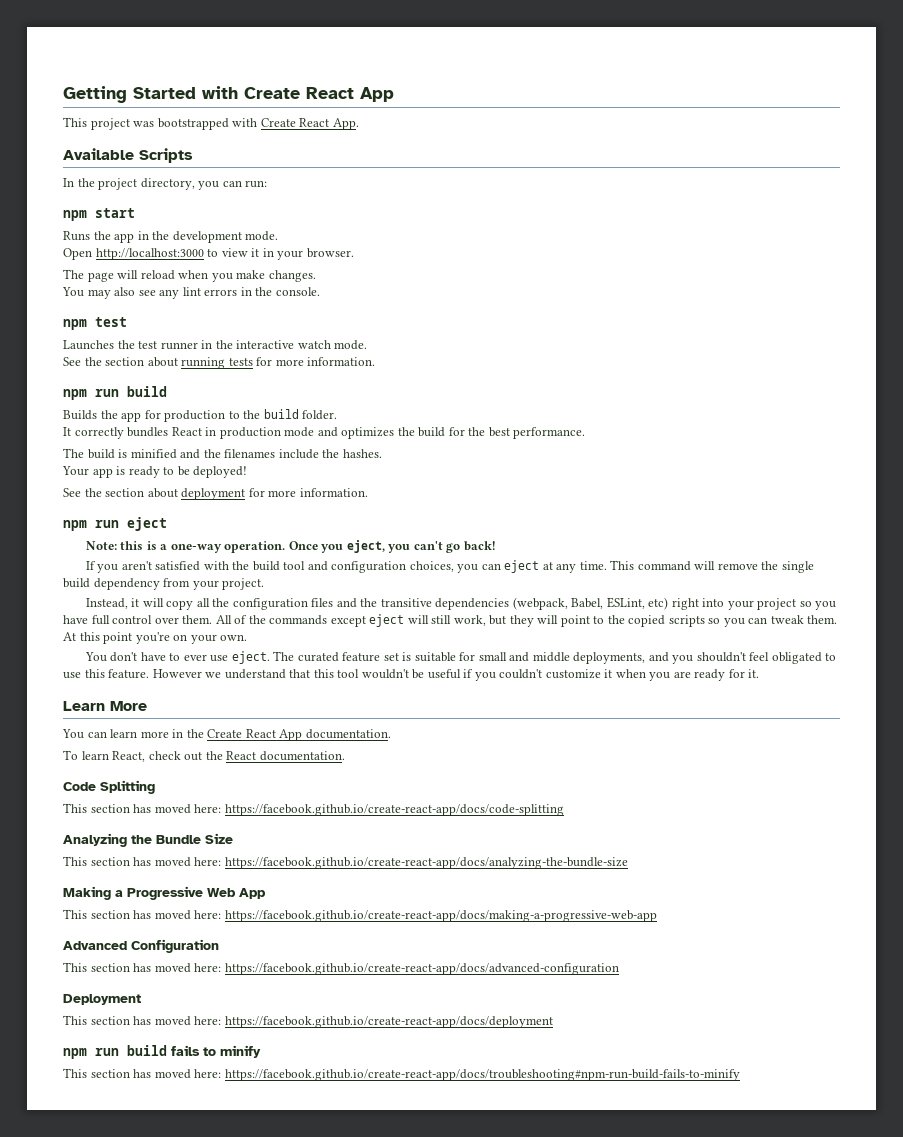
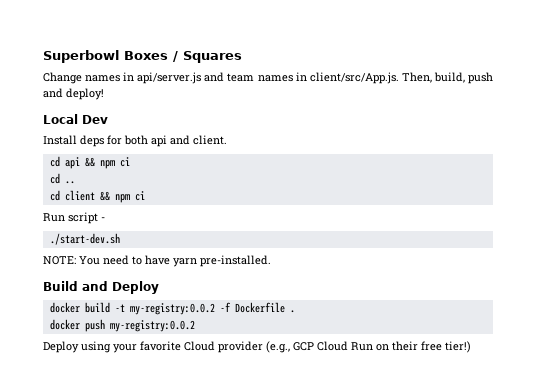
- Getting Started with Create React App
- This project was bootstrapped with Create React App.
- Available Scripts
- In the project directory, you can run:
- npm start
- Runs the app in the development mode.
- Open http://localhost:3000 to view it in your browser.
- The page will reload when you make changes.
- You may also see any lint errors in the console.
- npm test
- Launches the test runner in the interactive watch mode.
- See the section about running tests for more information.
- npm run build
- Builds the app for production to the build folder.
- It correctly bundles React in production mode and optimizes the build for the best performance.
- The build is minified and the filenames include the hashes.
- Your app is ready to be deployed!
- See the section about deployment for more information.
- npm run eject
- Note: this is a one-way operation. Once you eject, you can't go back!
- If you aren't satisfied with the build tool and configuration choices, you can eject at any time. This command will remove the single build dependency from your project.
- Instead, it will copy all the configuration files and the transitive dependencies (webpack, Babel, ESLint, etc) right into your project so you have full control over them. All of the commands except eject will still work, but they will point to the copied scripts so you can tweak them. At this point you're on your own.
- You don't have to ever use eject. The curated feature set is suitable for small and middle deployments, and you shouldn't feel obligated to use this feature. However we understand that this tool wouldn't be useful if you couldn't customize it when you are ready for it.
- Learn More
- You can learn more in the Create React App documentation.
- To learn React, check out the React documentation.
- Code Splitting
- This section has moved here: https://facebook.github.io/create-react-app/docs/code-splitting
- Analyzing the Bundle Size
- This section has moved here: https://facebook.github.io/create-react-app/docs/analyzing-the-bundle-size
- Making a Progressive Web App
- This section has moved here: https://facebook.github.io/create-react-app/docs/making-a-progressive-web-app
- Advanced Configuration
- This section has moved here: https://facebook.github.io/create-react-app/docs/advanced-configuration
- Deployment
- This section has moved here: https://facebook.github.io/create-react-app/docs/deployment
- npm run build fails to minify
- This section has moved here: https://facebook.github.io/create-react-app/docs/troubleshooting#npm-run-build-fails-to-minify
+ Superbowl Boxes / Squares
+ Change names in api/server.js and team names in client/src/App.js. Then, build, push and deploy!
+ Local Dev
+ Install deps for both api and client.
+ cd api && npm ci
+ cd ..
+ cd client && npm ci
+ Run script -
+ ./start-dev.sh
+ NOTE: You need to have yarn pre-installed.
+ Build and Deploy
+ docker build -t my-registry:0.0.2 -f Dockerfile .
+ docker push my-registry:0.0.2
+ Deploy using your favorite Cloud provider (e.g., GCP Cloud Run on their free tier!)

